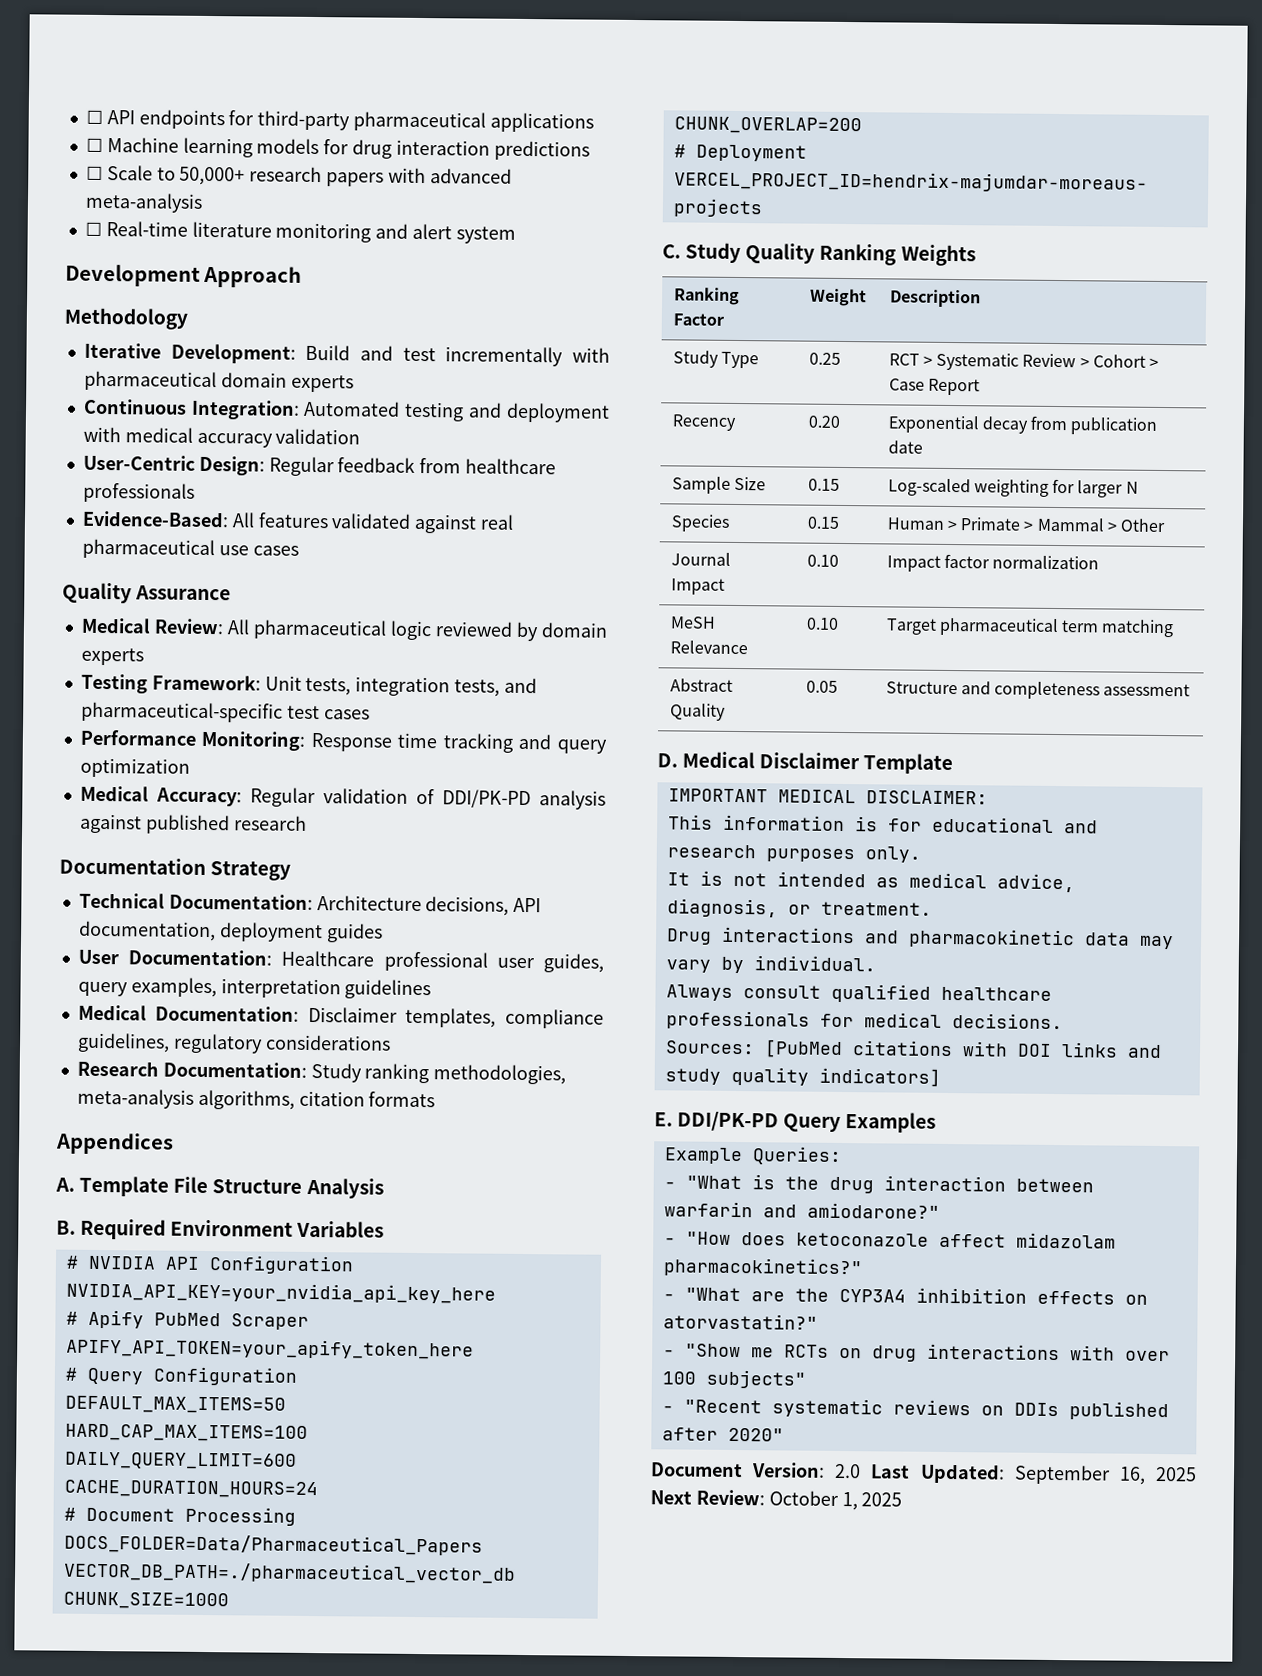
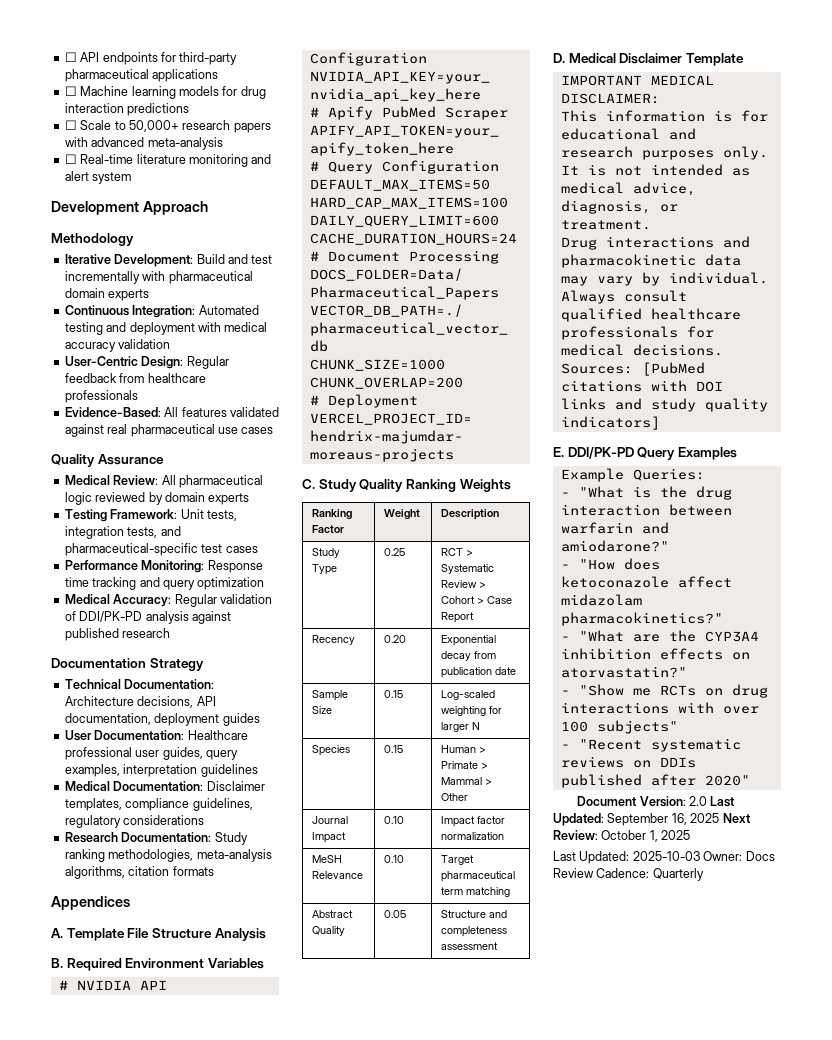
+ Last Updated: 2025-10-03 Owner: Docs Review Cadence: Quarterly

